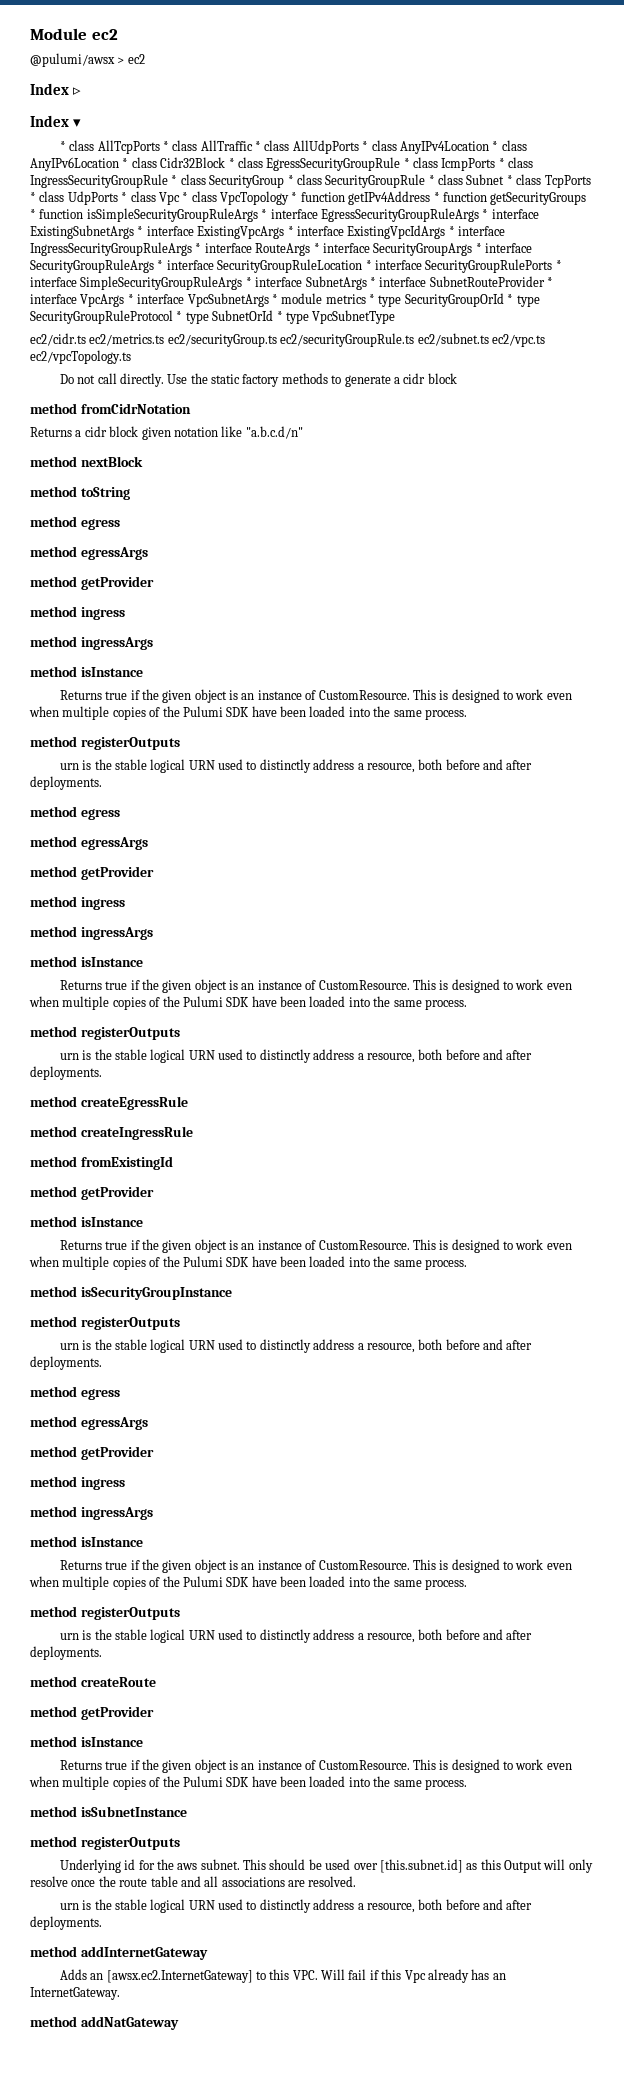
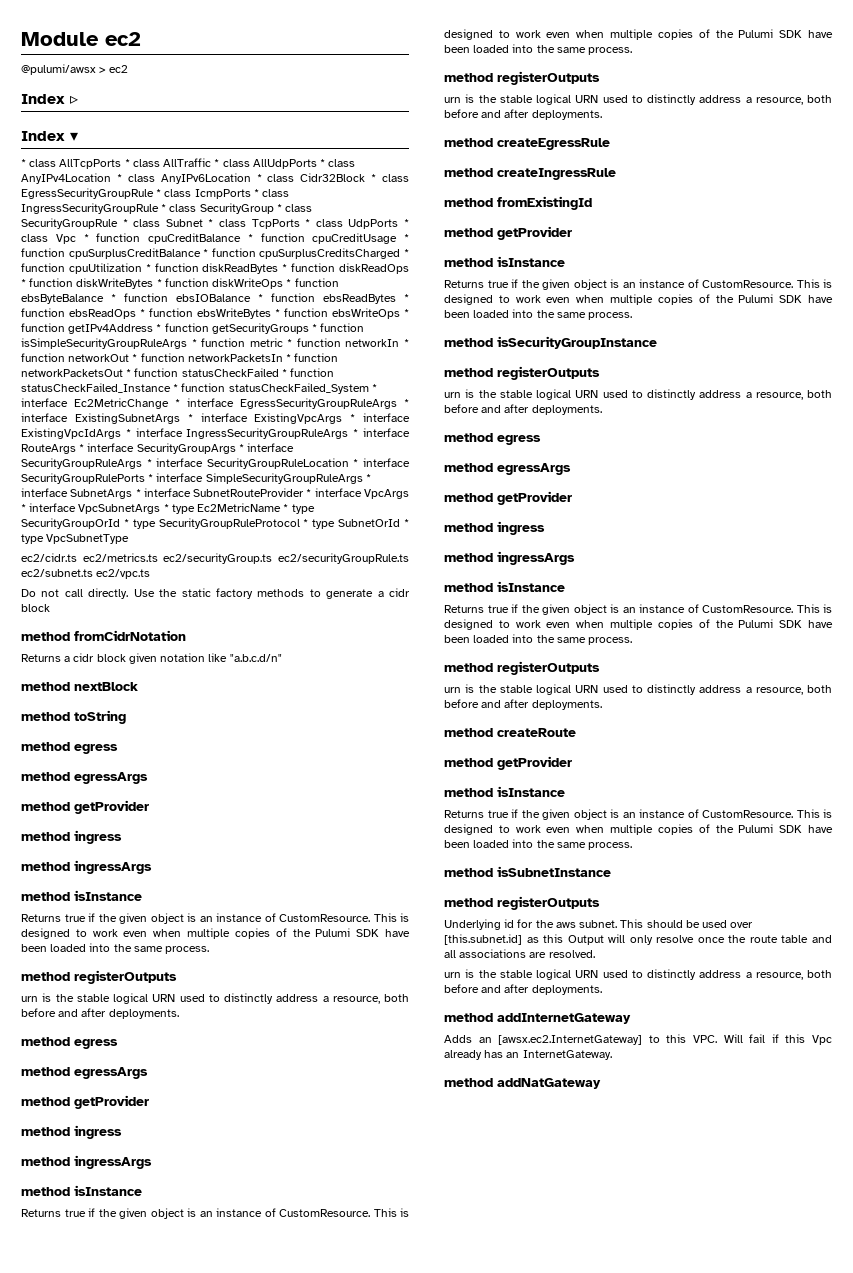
- * class AllTcpPorts * class AllTraffic * class AllUdpPorts * class AnyIPv4Location * class AnyIPv6Location * class Cidr32Block * class EgressSecurityGroupRule * class IcmpPorts * class IngressSecurityGroupRule * class SecurityGroup * class SecurityGroupRule * class Subnet * class TcpPorts * class UdpPorts * class Vpc * class VpcTopology * function getIPv4Address * function getSecurityGroups * function isSimpleSecurityGroupRuleArgs * interface EgressSecurityGroupRuleArgs * interface ExistingSubnetArgs * interface ExistingVpcArgs * interface ExistingVpcIdArgs * interface IngressSecurityGroupRuleArgs * interface RouteArgs * interface SecurityGroupArgs * interface SecurityGroupRuleArgs * interface SecurityGroupRuleLocation * interface SecurityGroupRulePorts * interface SimpleSecurityGroupRuleArgs * interface SubnetArgs * interface SubnetRouteProvider * interface VpcArgs * interface VpcSubnetArgs * module metrics * type SecurityGroupOrId * type SecurityGroupRuleProtocol * type SubnetOrId * type VpcSubnetType
+ * class AllTcpPorts * class AllTraffic * class AllUdpPorts * class AnyIPv4Location * class AnyIPv6Location * class Cidr32Block * class EgressSecurityGroupRule * class IcmpPorts * class IngressSecurityGroupRule * class SecurityGroup * class SecurityGroupRule * class Subnet * class TcpPorts * class UdpPorts * class Vpc * function cpuCreditBalance * function cpuCreditUsage * function cpuSurplusCreditBalance * function cpuSurplusCreditsCharged * function cpuUtilization * function diskReadBytes * function diskReadOps * function diskWriteBytes * function diskWriteOps * function ebsByteBalance * function ebsIOBalance * function ebsReadBytes * function ebsReadOps * function ebsWriteBytes * function ebsWriteOps * function getIPv4Address * function getSecurityGroups * function isSimpleSecurityGroupRuleArgs * function metric * function networkIn * function networkOut * function networkPacketsIn * function networkPacketsOut * function statusCheckFailed * function statusCheckFailed_Instance * function statusCheckFailed_System * interface Ec2MetricChange * interface EgressSecurityGroupRuleArgs * interface ExistingSubnetArgs * interface ExistingVpcArgs * interface ExistingVpcIdArgs * interface IngressSecurityGroupRuleArgs * interface RouteArgs * interface SecurityGroupArgs * interface SecurityGroupRuleArgs * interface SecurityGroupRuleLocation * interface SecurityGroupRulePorts * interface SimpleSecurityGroupRuleArgs * interface SubnetArgs * interface SubnetRouteProvider * interface VpcArgs * interface VpcSubnetArgs * type Ec2MetricName * type SecurityGroupOrId * type SecurityGroupRuleProtocol * type SubnetOrId * type VpcSubnetType
- ec2/cidr.ts ec2/metrics.ts ec2/securityGroup.ts ec2/securityGroupRule.ts ec2/subnet.ts ec2/vpc.ts ec2/vpcTopology.ts
+ ec2/cidr.ts ec2/metrics.ts ec2/securityGroup.ts ec2/securityGroupRule.ts ec2/subnet.ts ec2/vpc.ts

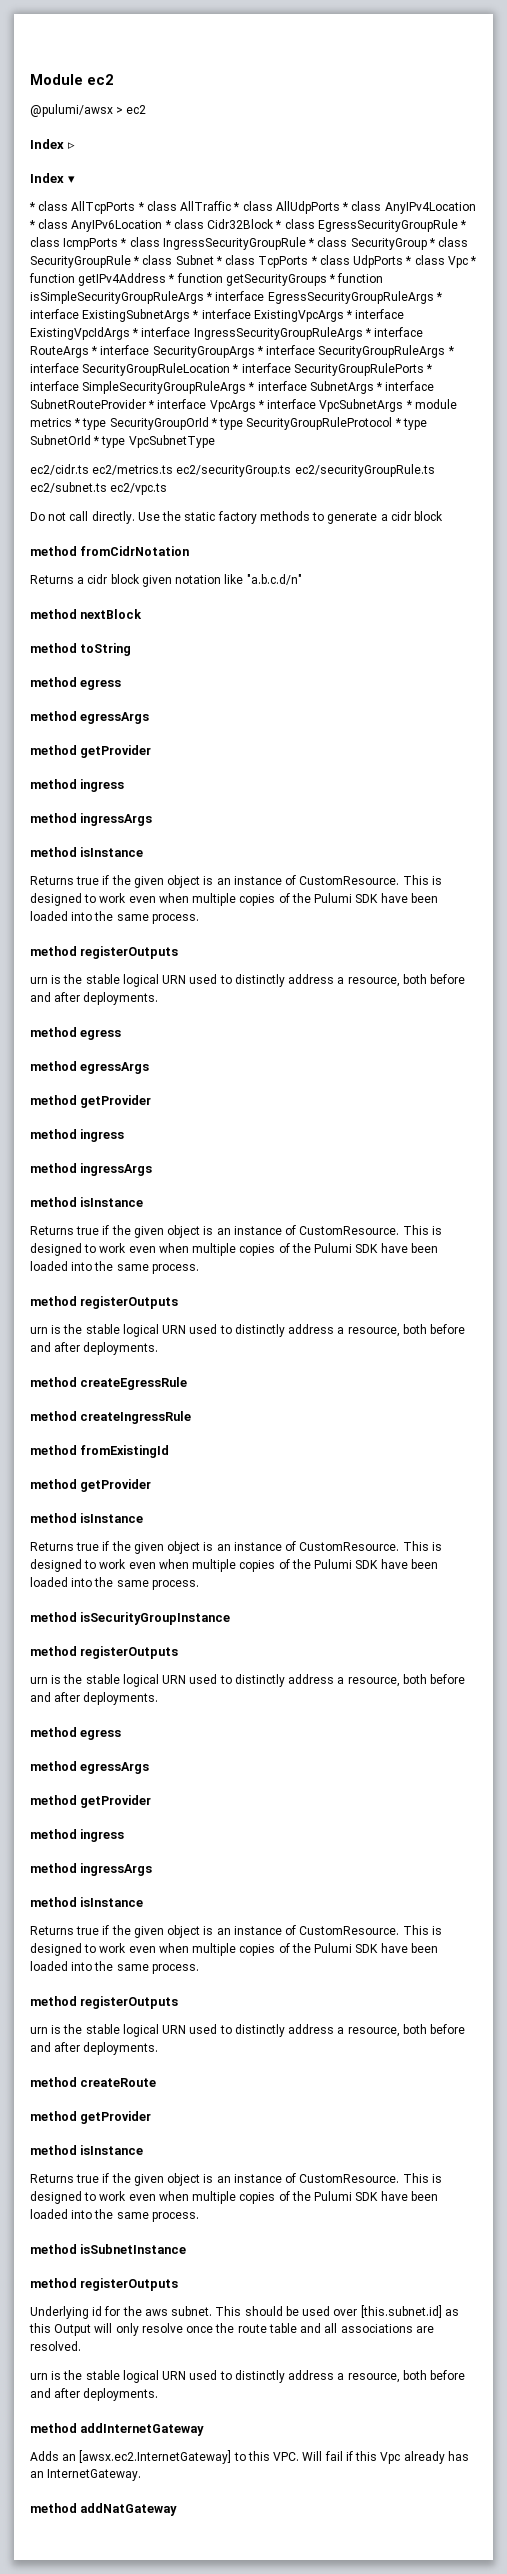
- * class AllTcpPorts * class AllTraffic * class AllUdpPorts * class AnyIPv4Location * class AnyIPv6Location * class Cidr32Block * class EgressSecurityGroupRule * class IcmpPorts * class IngressSecurityGroupRule * class SecurityGroup * class SecurityGroupRule * class Subnet * class TcpPorts * class UdpPorts * class Vpc * function cpuCreditBalance * function cpuCreditUsage * function cpuSurplusCreditBalance * function cpuSurplusCreditsCharged * function cpuUtilization * function diskReadBytes * function diskReadOps * function diskWriteBytes * function diskWriteOps * function ebsByteBalance * function ebsIOBalance * function ebsReadBytes * function ebsReadOps * function ebsWriteBytes * function ebsWriteOps * function getIPv4Address * function getSecurityGroups * function isSimpleSecurityGroupRuleArgs * function metric * function networkIn * function networkOut * function networkPacketsIn * function networkPacketsOut * function statusCheckFailed * function statusCheckFailed_Instance * function statusCheckFailed_System * interface Ec2MetricChange * interface EgressSecurityGroupRuleArgs * interface ExistingSubnetArgs * interface ExistingVpcArgs * interface ExistingVpcIdArgs * interface IngressSecurityGroupRuleArgs * interface RouteArgs * interface SecurityGroupArgs * interface SecurityGroupRuleArgs * interface SecurityGroupRuleLocation * interface SecurityGroupRulePorts * interface SimpleSecurityGroupRuleArgs * interface SubnetArgs * interface SubnetRouteProvider * interface VpcArgs * interface VpcSubnetArgs * type Ec2MetricName * type SecurityGroupOrId * type SecurityGroupRuleProtocol * type SubnetOrId * type VpcSubnetType
+ * class AllTcpPorts * class AllTraffic * class AllUdpPorts * class AnyIPv4Location * class AnyIPv6Location * class Cidr32Block * class EgressSecurityGroupRule * class IcmpPorts * class IngressSecurityGroupRule * class SecurityGroup * class SecurityGroupRule * class Subnet * class TcpPorts * class UdpPorts * class Vpc * function getIPv4Address * function getSecurityGroups * function isSimpleSecurityGroupRuleArgs * interface EgressSecurityGroupRuleArgs * interface ExistingSubnetArgs * interface ExistingVpcArgs * interface ExistingVpcIdArgs * interface IngressSecurityGroupRuleArgs * interface RouteArgs * interface SecurityGroupArgs * interface SecurityGroupRuleArgs * interface SecurityGroupRuleLocation * interface SecurityGroupRulePorts * interface SimpleSecurityGroupRuleArgs * interface SubnetArgs * interface SubnetRouteProvider * interface VpcArgs * interface VpcSubnetArgs * module metrics * type SecurityGroupOrId * type SecurityGroupRuleProtocol * type SubnetOrId * type VpcSubnetType

